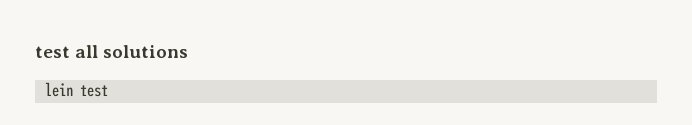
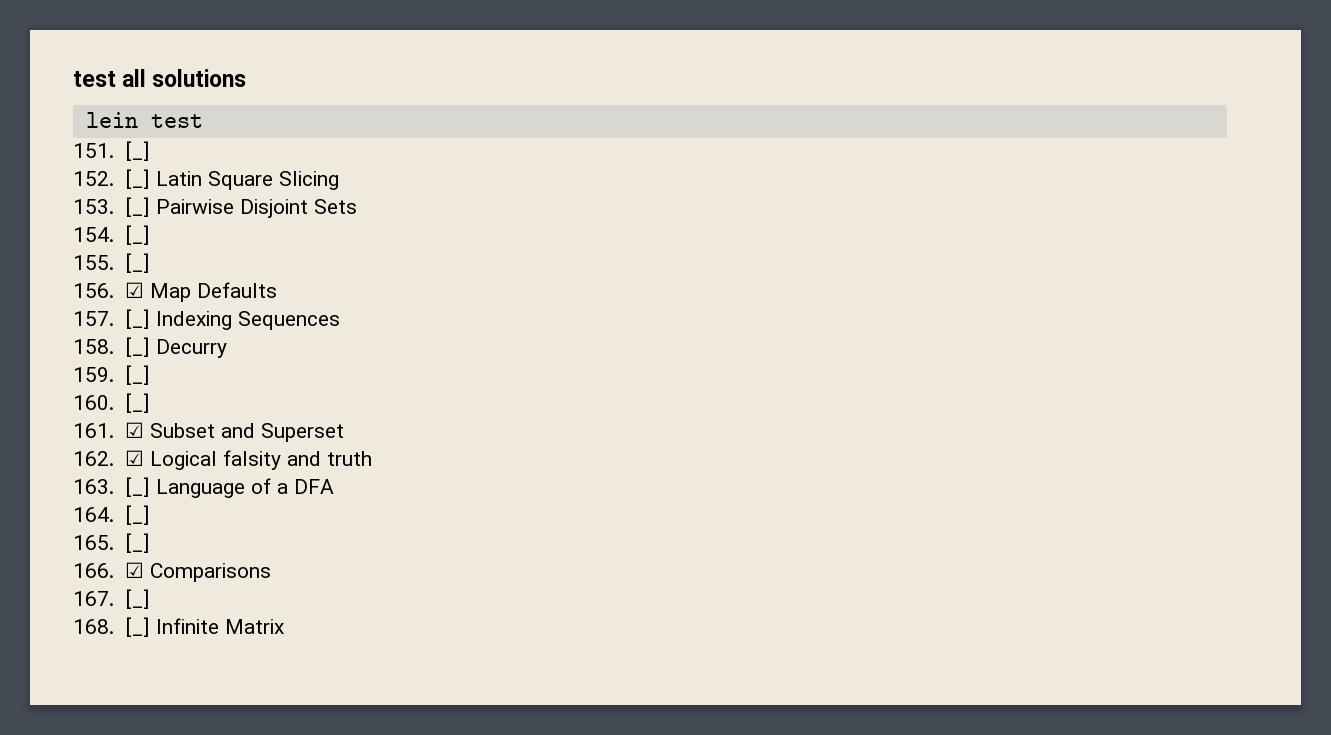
+ 151. [_]
+ 152. [_] Latin Square Slicing
+ 153. [_] Pairwise Disjoint Sets
+ 154. [_]
+ 155. [_]
+ 156. ☑ Map Defaults
+ 157. [_] Indexing Sequences
+ 158. [_] Decurry
+ 159. [_]
+ 160. [_]
+ 161. ☑ Subset and Superset
+ 162. ☑ Logical falsity and truth
+ 163. [_] Language of a DFA
+ 164. [_]
+ 165. [_]
+ 166. ☑ Comparisons
+ 167. [_]
+ 168. [_] Infinite Matrix

